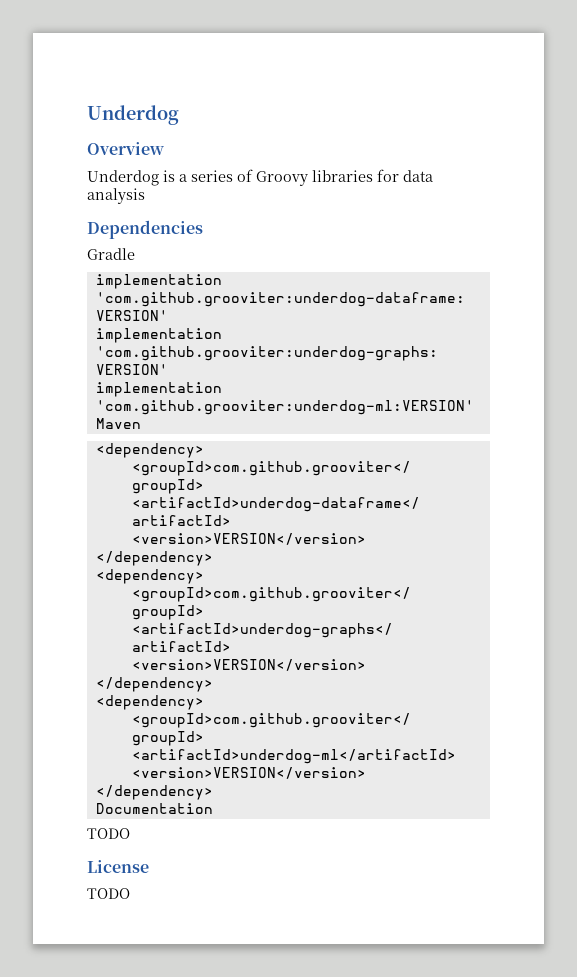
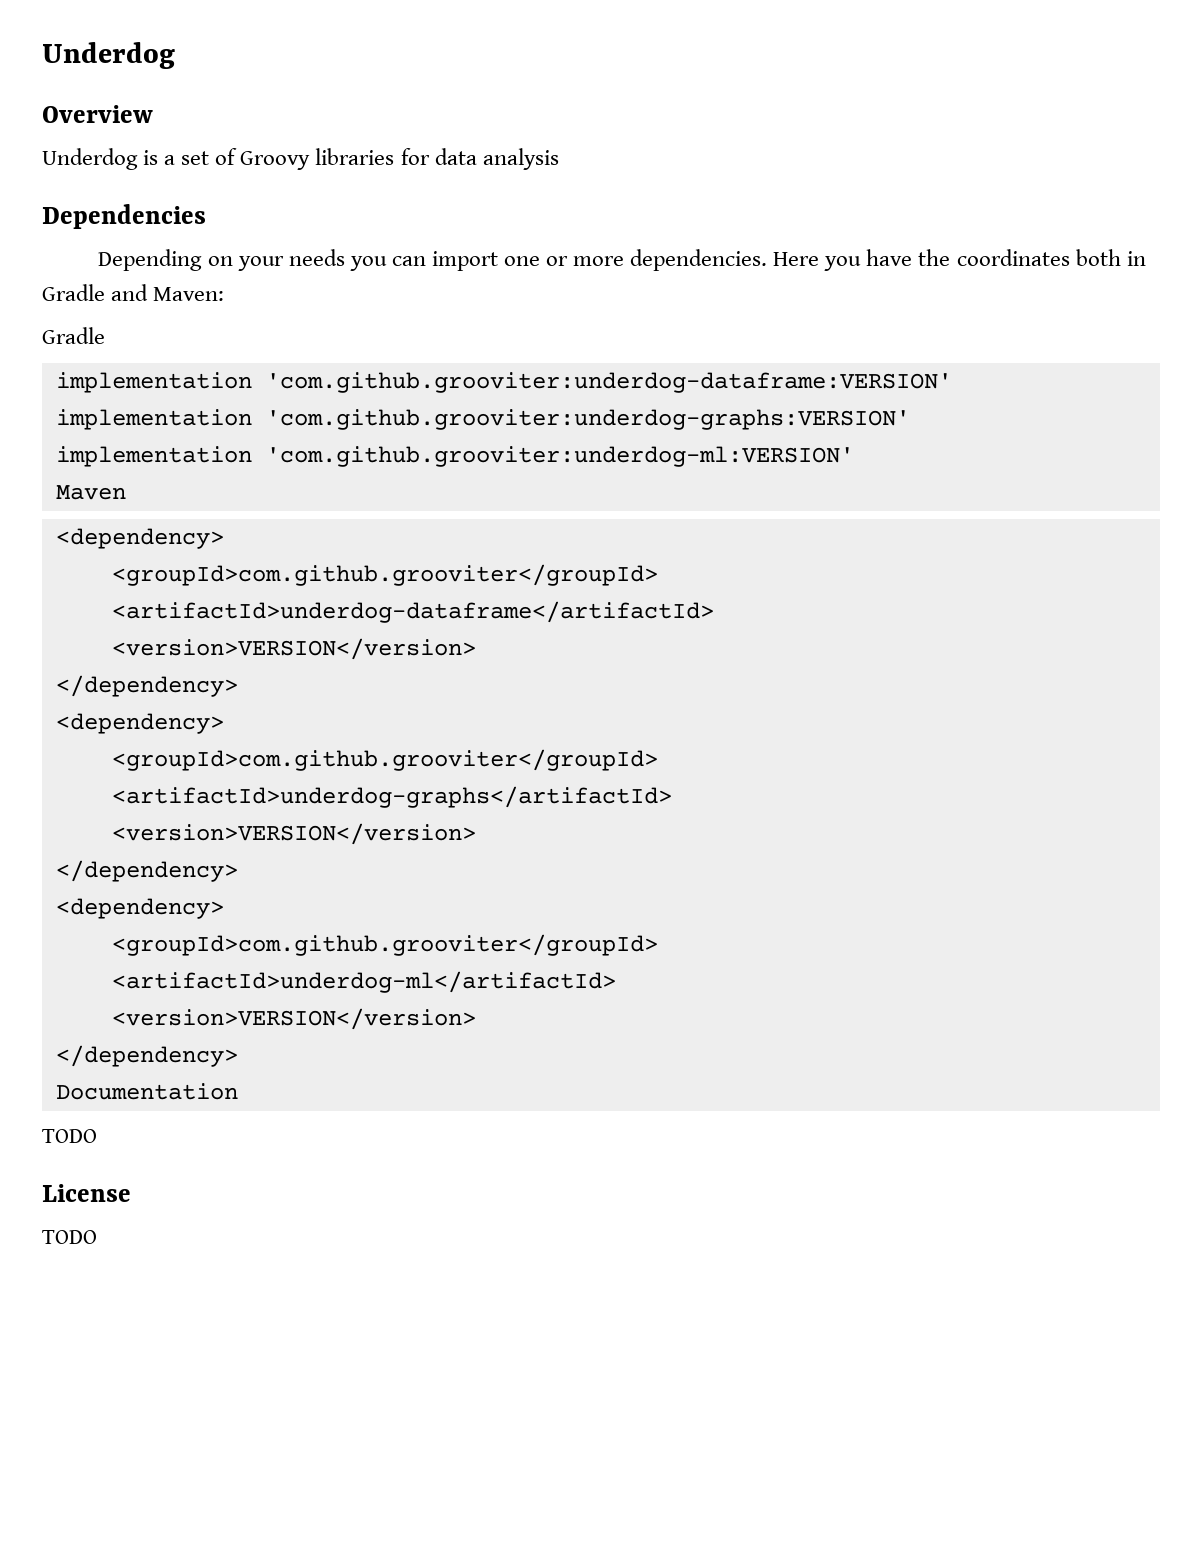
- Underdog is a series of Groovy libraries for data analysis
+ Underdog is a set of Groovy libraries for data analysis
+ Depending on your needs you can import one or more dependencies. Here you have the coordinates both in Gradle and Maven:

